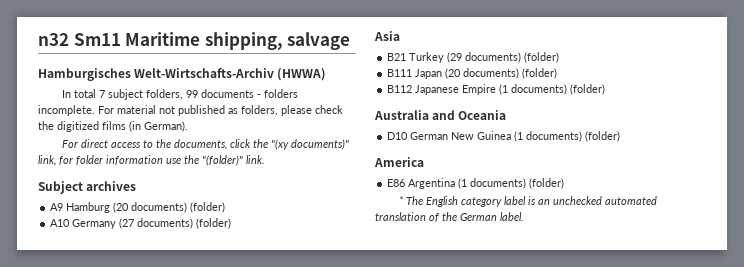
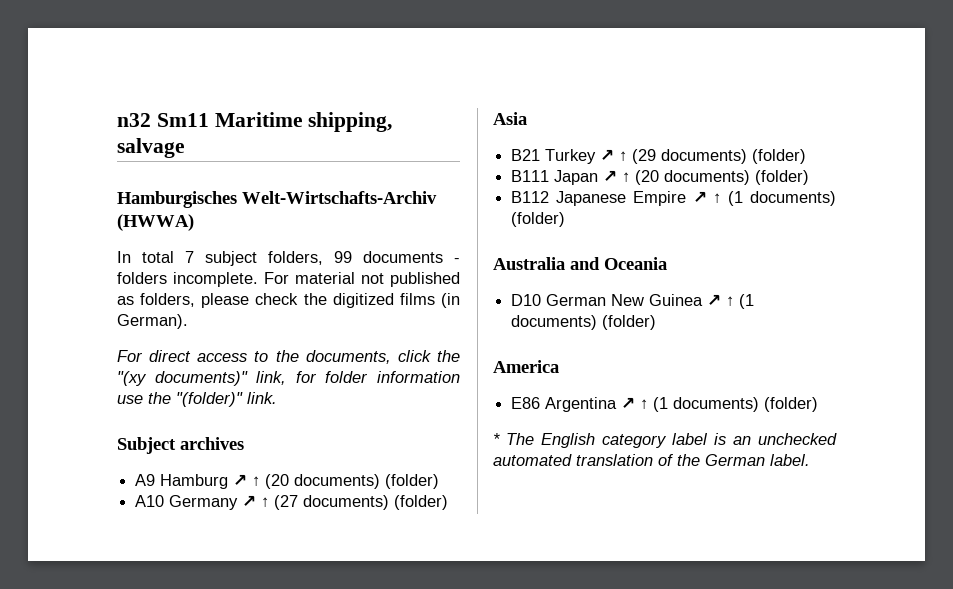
- A9 Hamburg (20 documents) (folder)
+ A9 Hamburg ↗ ↑ (20 documents) (folder)
- A10 Germany (27 documents) (folder)
+ A10 Germany ↗ ↑ (27 documents) (folder)
- B21 Turkey (29 documents) (folder)
+ B21 Turkey ↗ ↑ (29 documents) (folder)
- B111 Japan (20 documents) (folder)
+ B111 Japan ↗ ↑ (20 documents) (folder)
- B112 Japanese Empire (1 documents) (folder)
+ B112 Japanese Empire ↗ ↑ (1 documents) (folder)
- D10 German New Guinea (1 documents) (folder)
+ D10 German New Guinea ↗ ↑ (1 documents) (folder)
- E86 Argentina (1 documents) (folder)
+ E86 Argentina ↗ ↑ (1 documents) (folder)

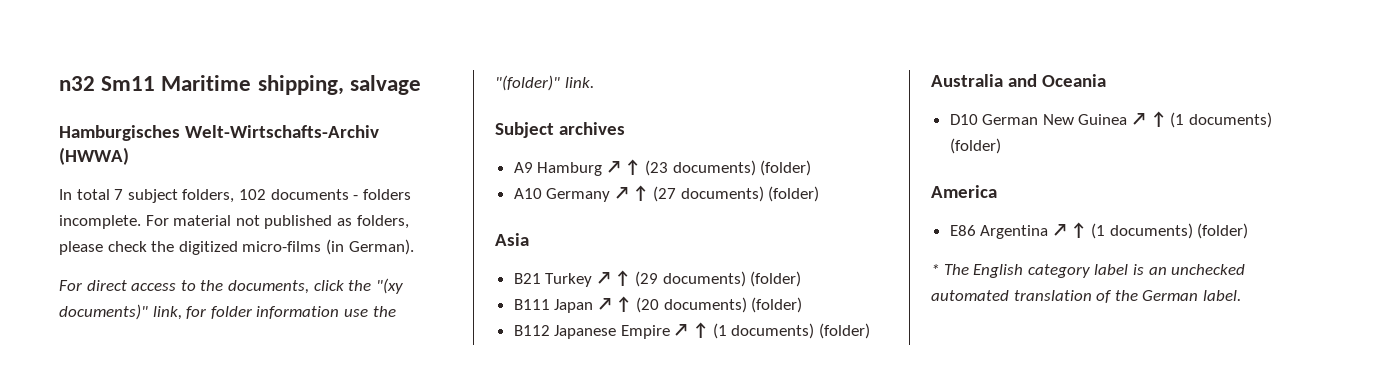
- In total 7 subject folders, 99 documents - folders incomplete.
+ In total 7 subject folders, 102 documents - folders incomplete.
- For material not published as folders, please check the digitized films (in German).
+ For material not published as folders, please check the digitized micro-films (in German).
- A9 Hamburg ↗ ↑ (20 documents) (folder)
+ A9 Hamburg ↗ ↑ (23 documents) (folder)

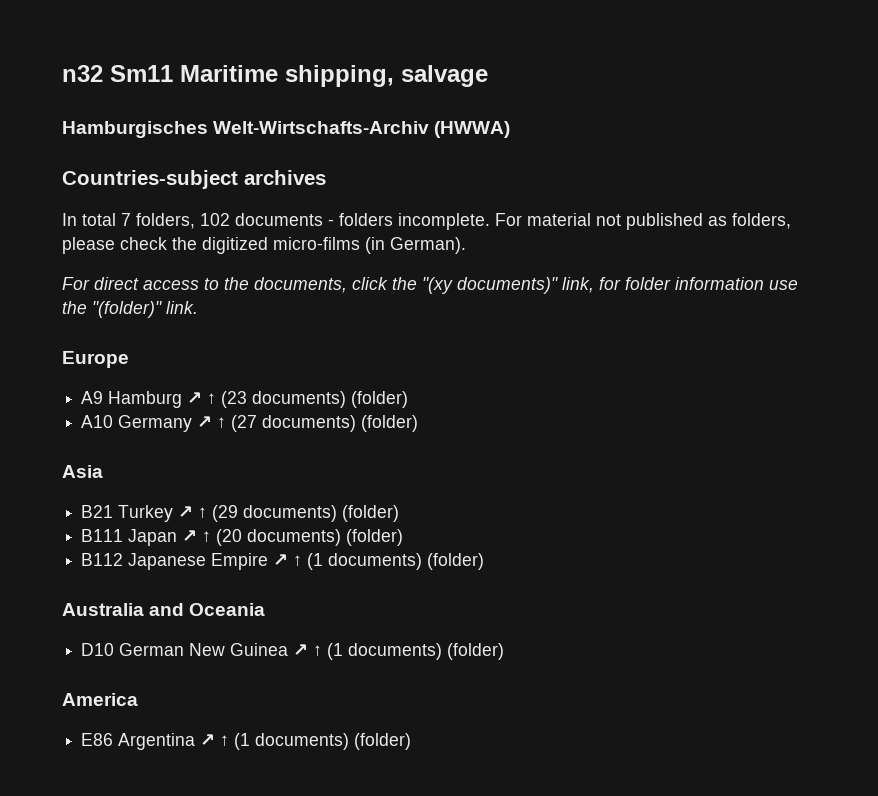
+ Countries-subject archives
- In total 7 subject folders, 102 documents - folders incomplete.
+ In total 7 folders, 102 documents - folders incomplete.
- Subject archives
+ Europe
- * The English category label is an unchecked automated translation of the German label.

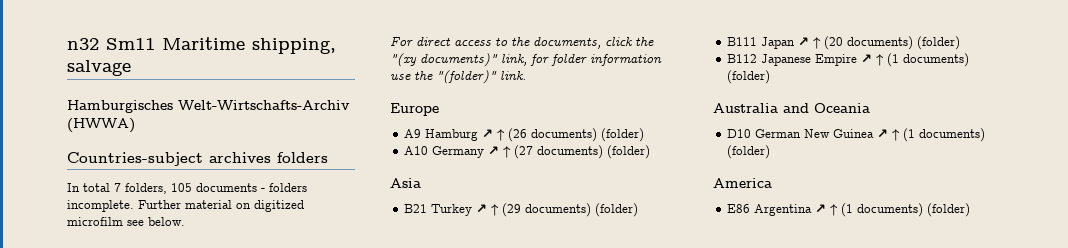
- Countries-subject archives
+ Countries-subject archives folders
- In total 7 folders, 102 documents - folders incomplete.
+ In total 7 folders, 105 documents - folders incomplete.
- For material not published as folders, please check the digitized micro-films (in German).
+ Further material on digitized microfilm see below.
- A9 Hamburg ↗ ↑ (23 documents) (folder)
+ A9 Hamburg ↗ ↑ (26 documents) (folder)

